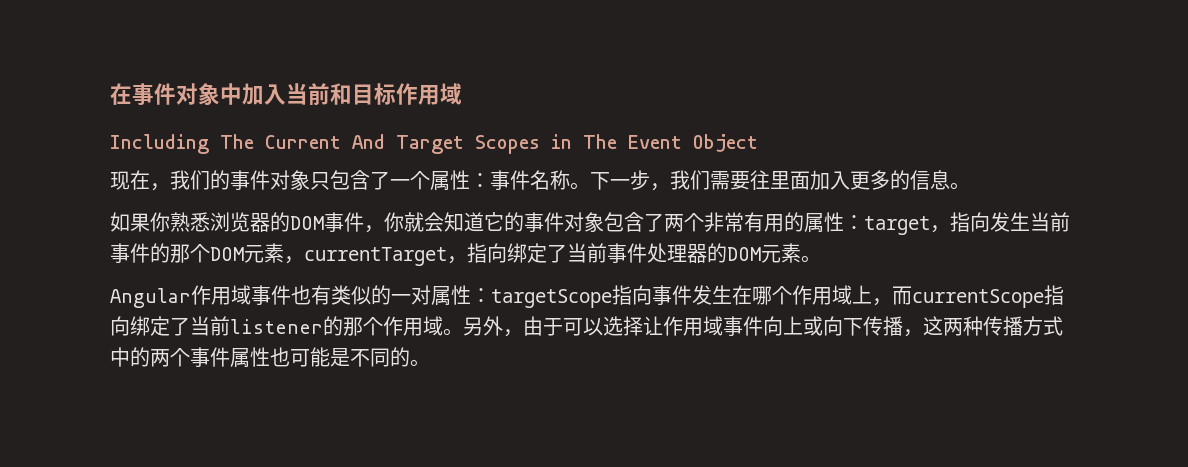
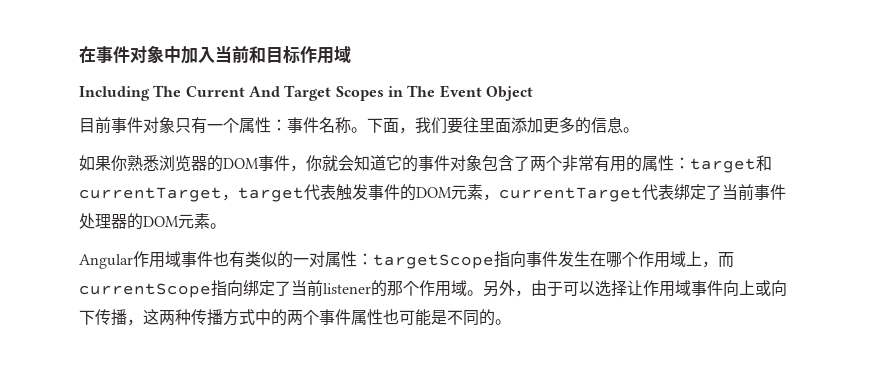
- 现在，我们的事件对象只包含了一个属性：事件名称。
+ 目前事件对象只有一个属性：事件名称。
- 下一步，我们需要往里面加入更多的信息。
+ 下面，我们要往里面添加更多的信息。
- 如果你熟悉浏览器的DOM事件，你就会知道它的事件对象包含了两个非常有用的属性：target，指向发生当前事件的那个DOM元素，currentTarget，指向绑定了当前事件处理器的DOM元素。
+ 如果你熟悉浏览器的DOM事件，你就会知道它的事件对象包含了两个非常有用的属性：target和currentTarget，target代表触发事件的DOM元素，currentTarget代表绑定了当前事件处理器的DOM元素。

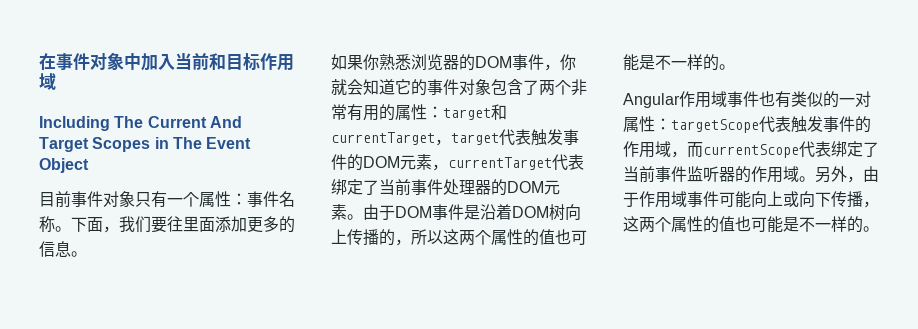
+ 由于DOM事件是沿着DOM树向上传播的，所以这两个属性的值也可能是不一样的。
- Angular作用域事件也有类似的一对属性：targetScope指向事件发生在哪个作用域上，而currentScope指向绑定了当前listener的那个作用域。
+ Angular作用域事件也有类似的一对属性：targetScope代表触发事件的作用域，而currentScope代表绑定了当前事件监听器的作用域。
- 另外，由于可以选择让作用域事件向上或向下传播，这两种传播方式中的两个事件属性也可能是不同的。
+ 另外，由于作用域事件可能向上或向下传播，这两个属性的值也可能是不一样的。

